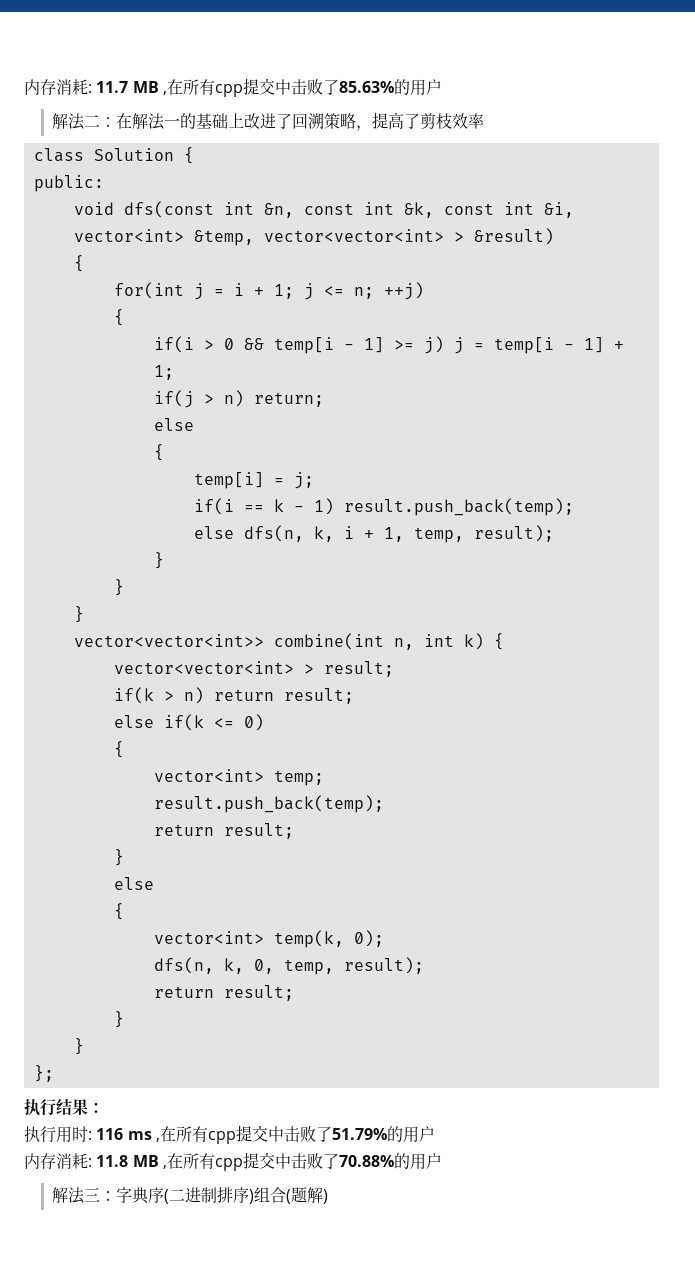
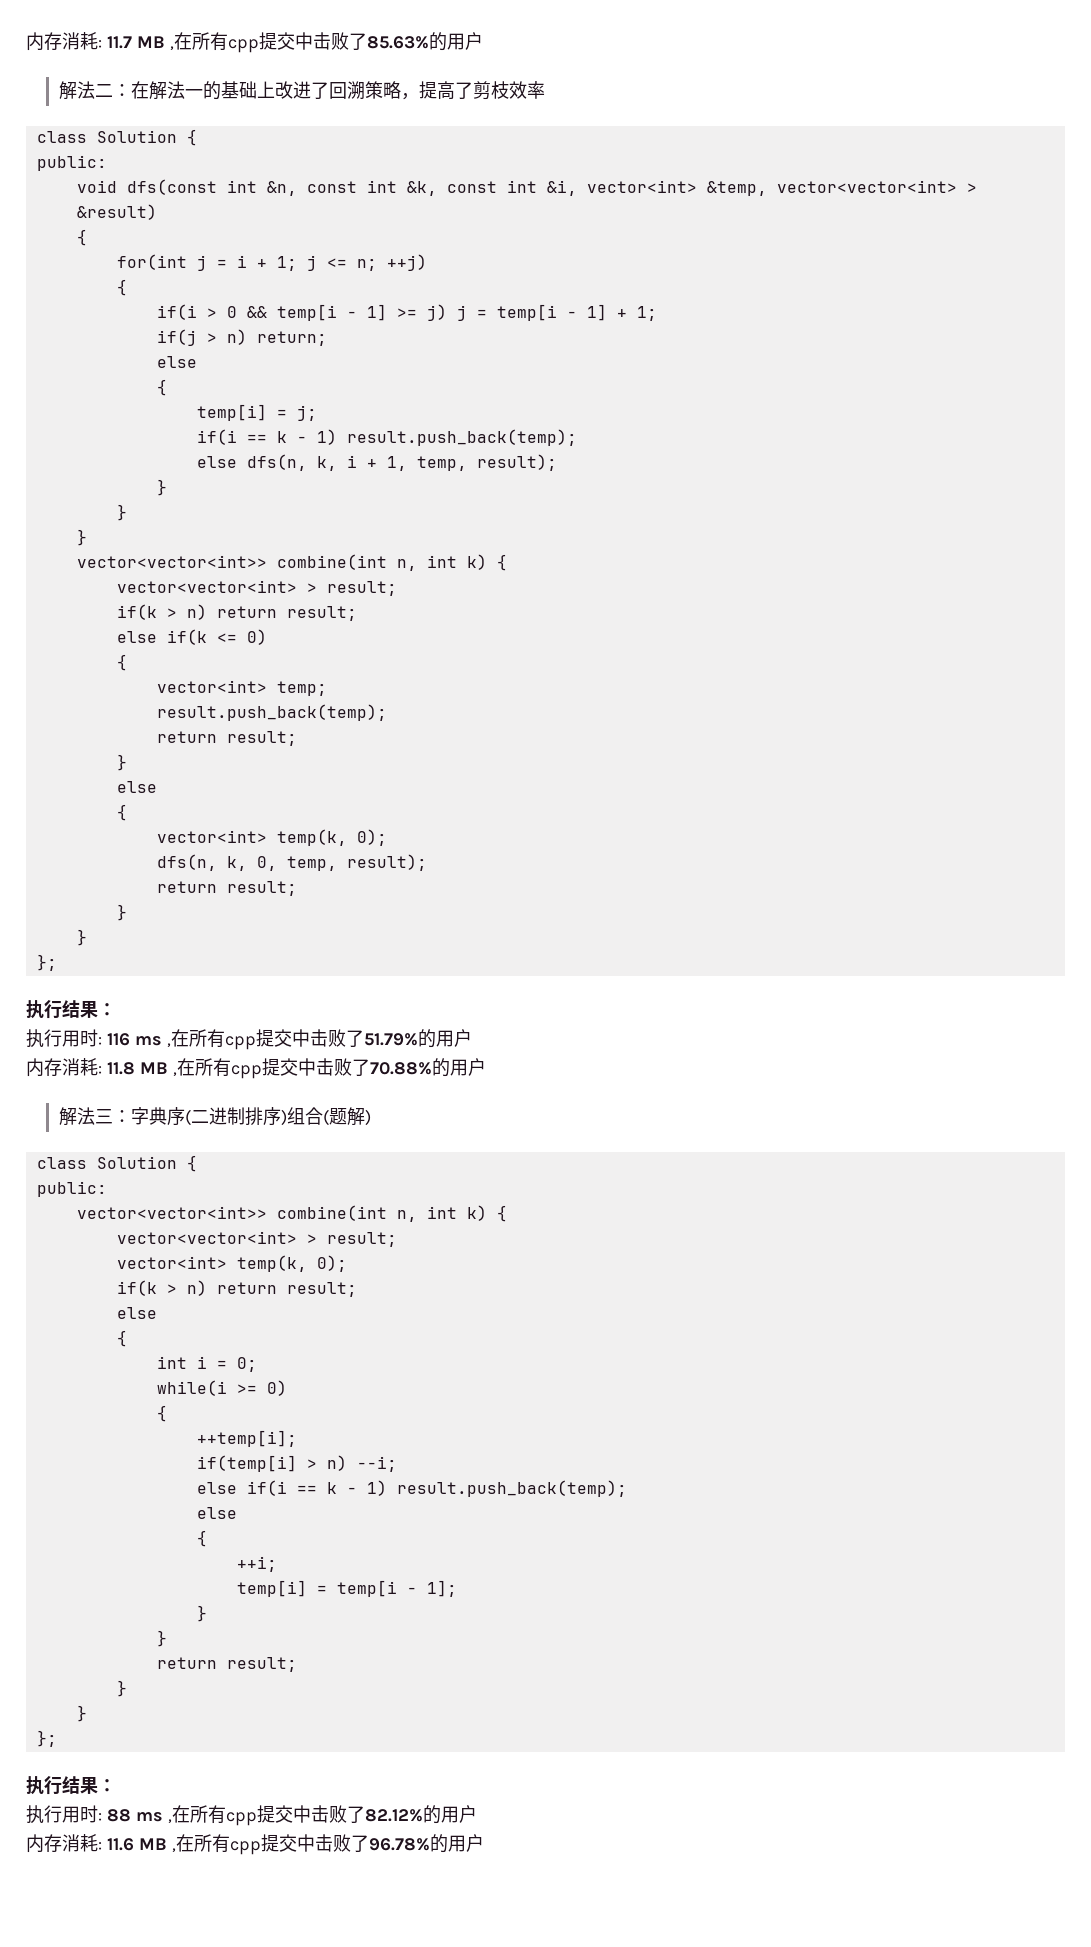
  解法三：字典序(二进制排序)组合(题解)
+ class Solution {
+ public:
+ vector<vector<int>> combine(int n, int k) {
+ vector<vector<int> > result;
+ vector<int> temp(k, 0);
+ if(k > n) return result;
+ else
+ {
+ int i = 0;
+ while(i >= 0)
+ {
+ ++temp[i];
+ if(temp[i] > n) --i;
+ else if(i == k - 1) result.push_back(temp);
+ else
+ {
+ ++i;
+ temp[i] = temp[i - 1];
+ }
+ }
+ return result;
+ }
+ }
+ };
+ 执行结果：
+ 执行用时: 88 ms ,在所有cpp提交中击败了82.12%的用户
+ 内存消耗: 11.6 MB ,在所有cpp提交中击败了96.78%的用户

